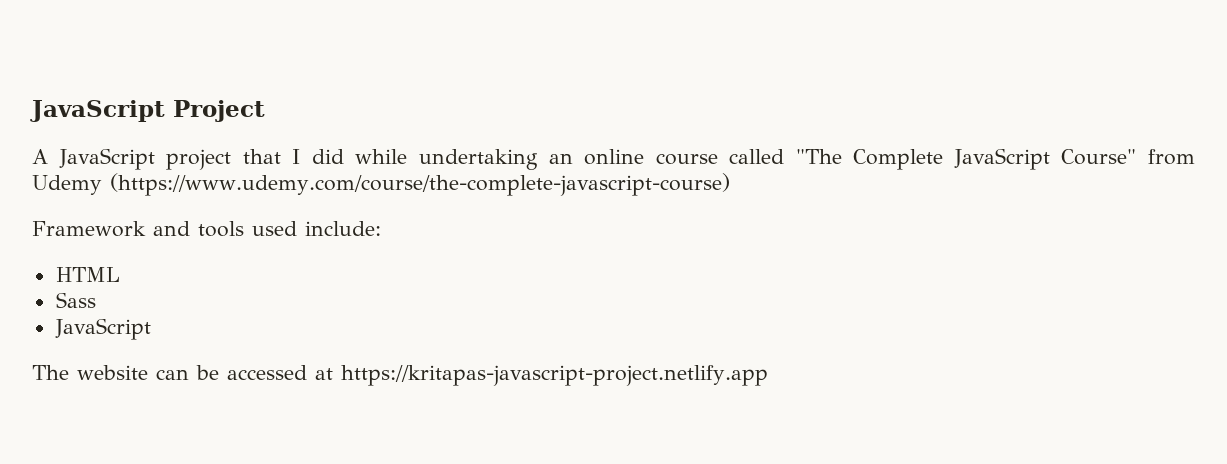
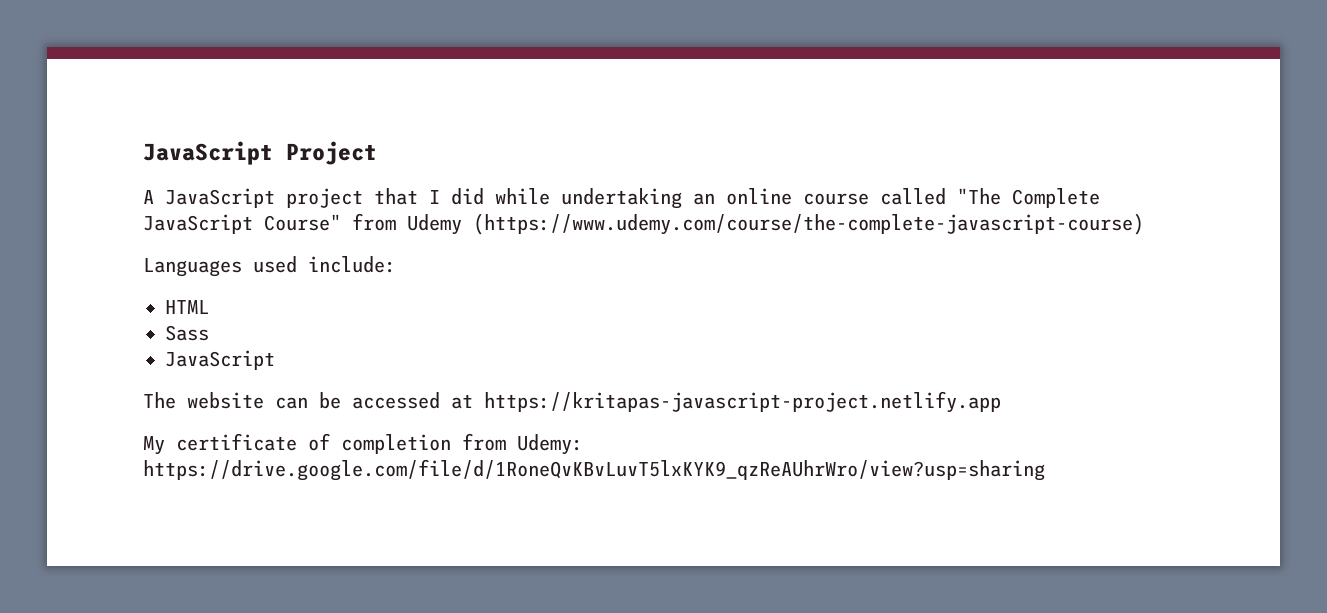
- Framework and tools used include:
+ Languages used include:
+ My certificate of completion from Udemy: https://drive.google.com/file/d/1RoneQvKBvLuvT5lxKYK9_qzReAUhrWro/view?usp=sharing

